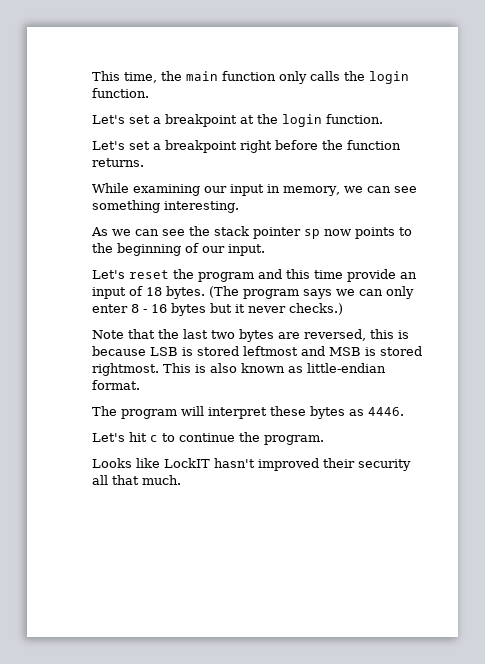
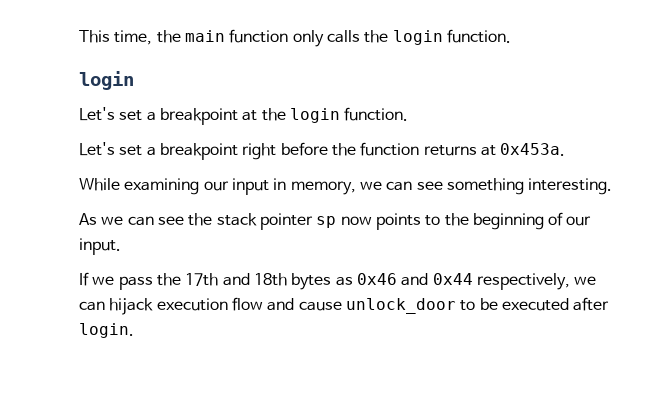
  This time, the main function only calls the login function.
+ login
- Let's set a breakpoint right before the function returns.
+ Let's set a breakpoint right before the function returns at 0x453a.
- Let's reset the program and this time provide an input of 18 bytes. (The program says we can only enter 8 - 16 bytes but it never checks.)
- Note that the last two bytes are reversed, this is because LSB is stored leftmost and MSB is stored rightmost. This is also known as little-endian format.
- The program will interpret these bytes as 4446.
- Let's hit c to continue the program.
- Looks like LockIT hasn't improved their security all that much.
+ If we pass the 17th and 18th bytes as 0x46 and 0x44 respectively, we can hijack execution flow and cause unlock_door to be executed after login.

